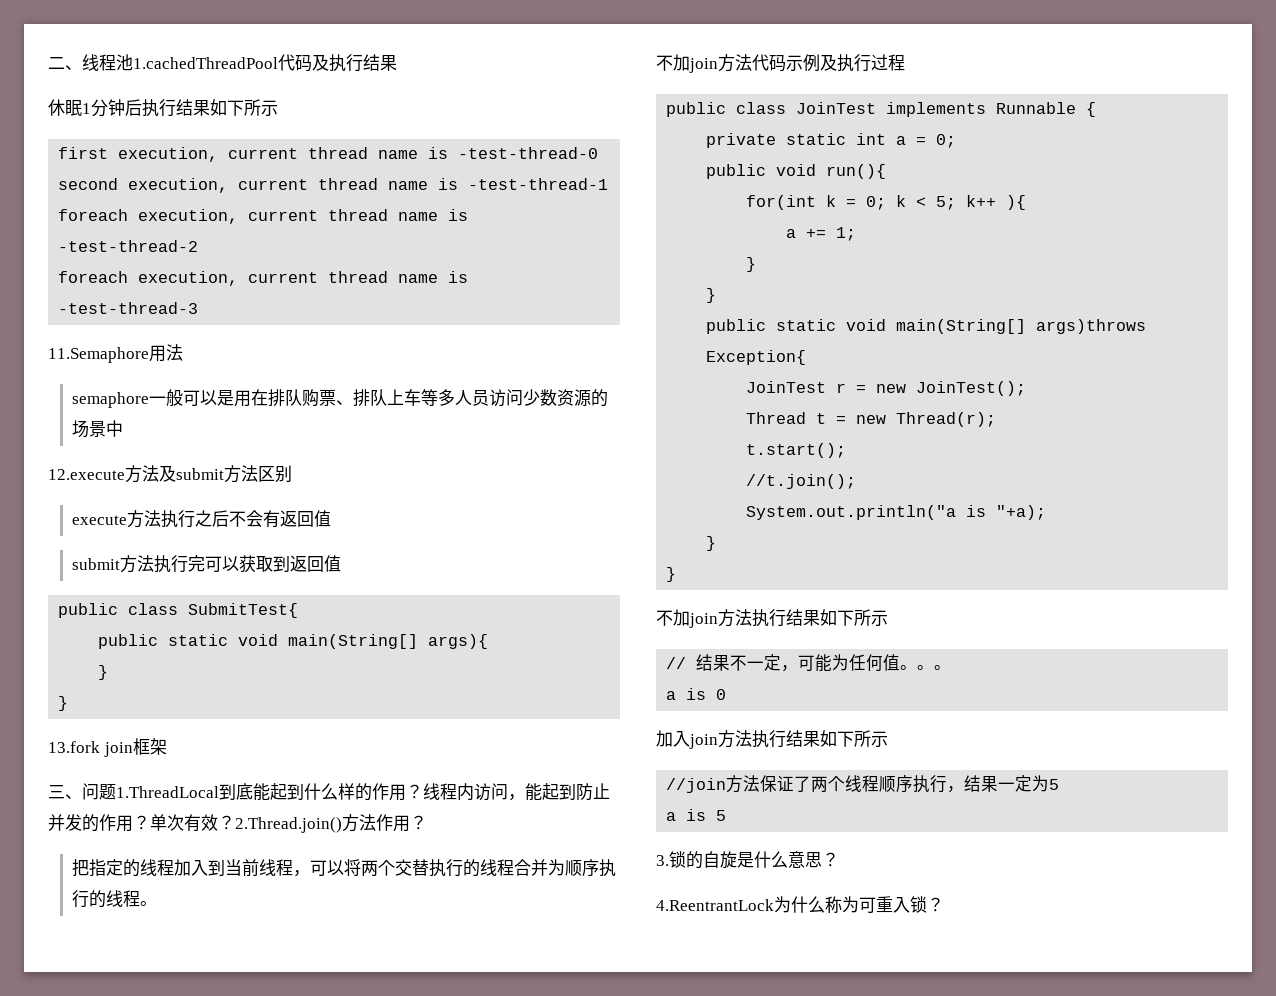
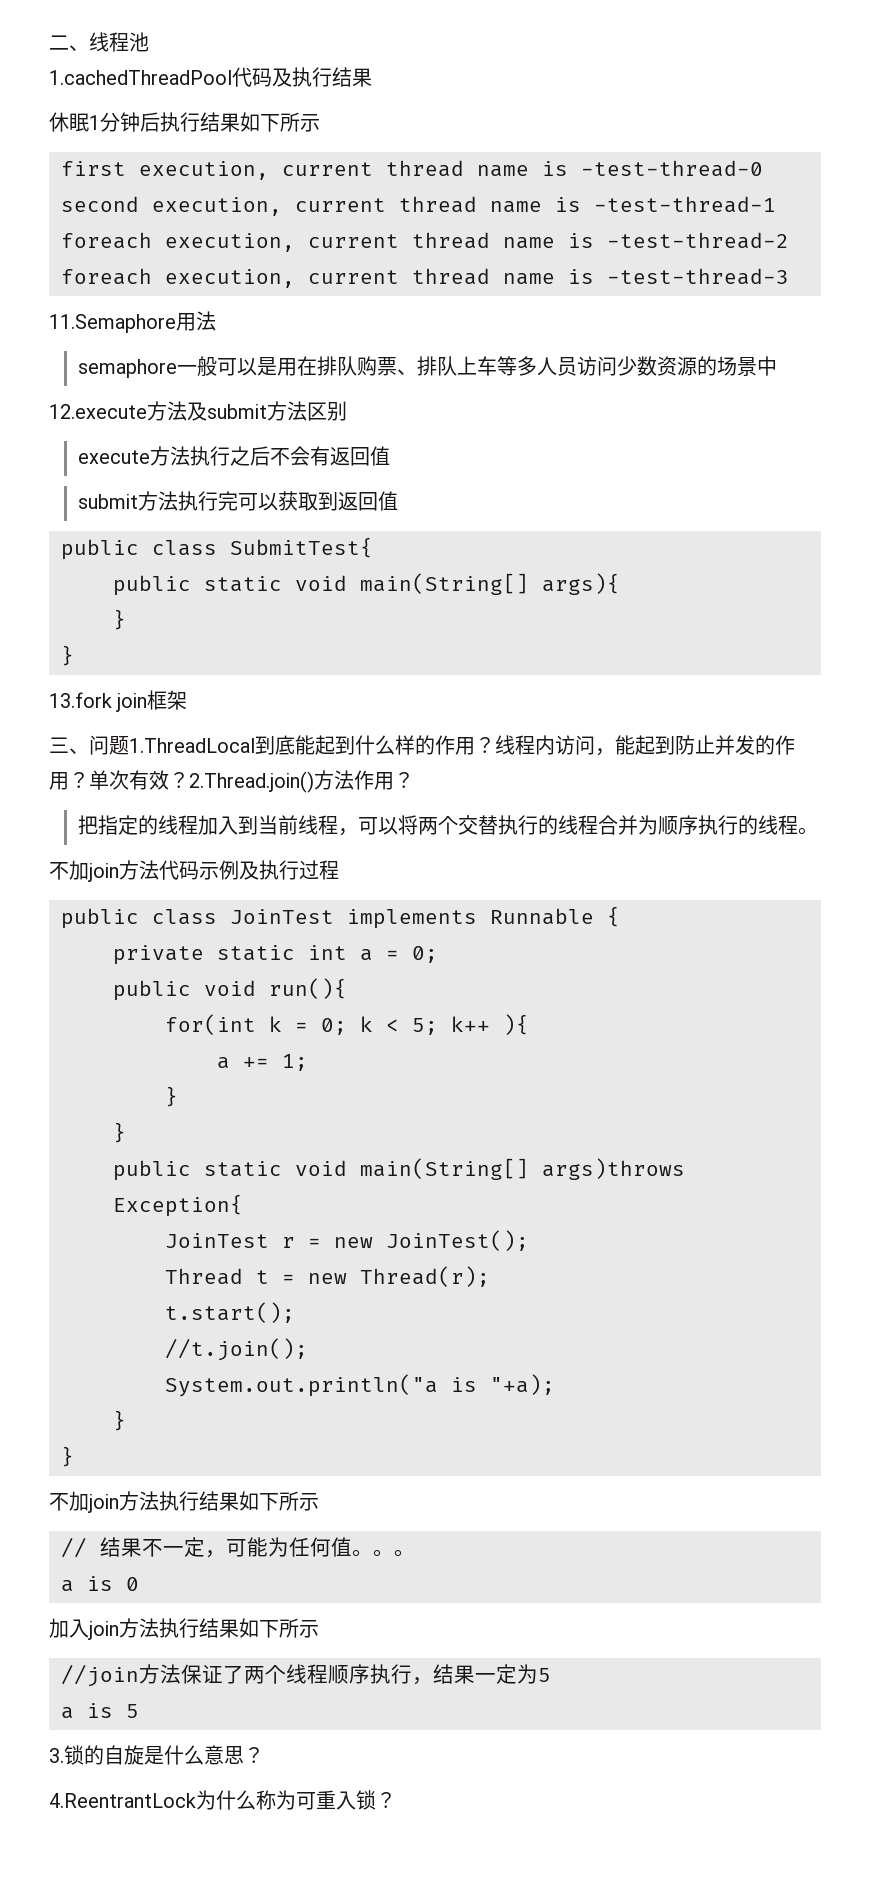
- 二、线程池1.cachedThreadPool代码及执行结果
+ 二、线程池
+ 1.cachedThreadPool代码及执行结果

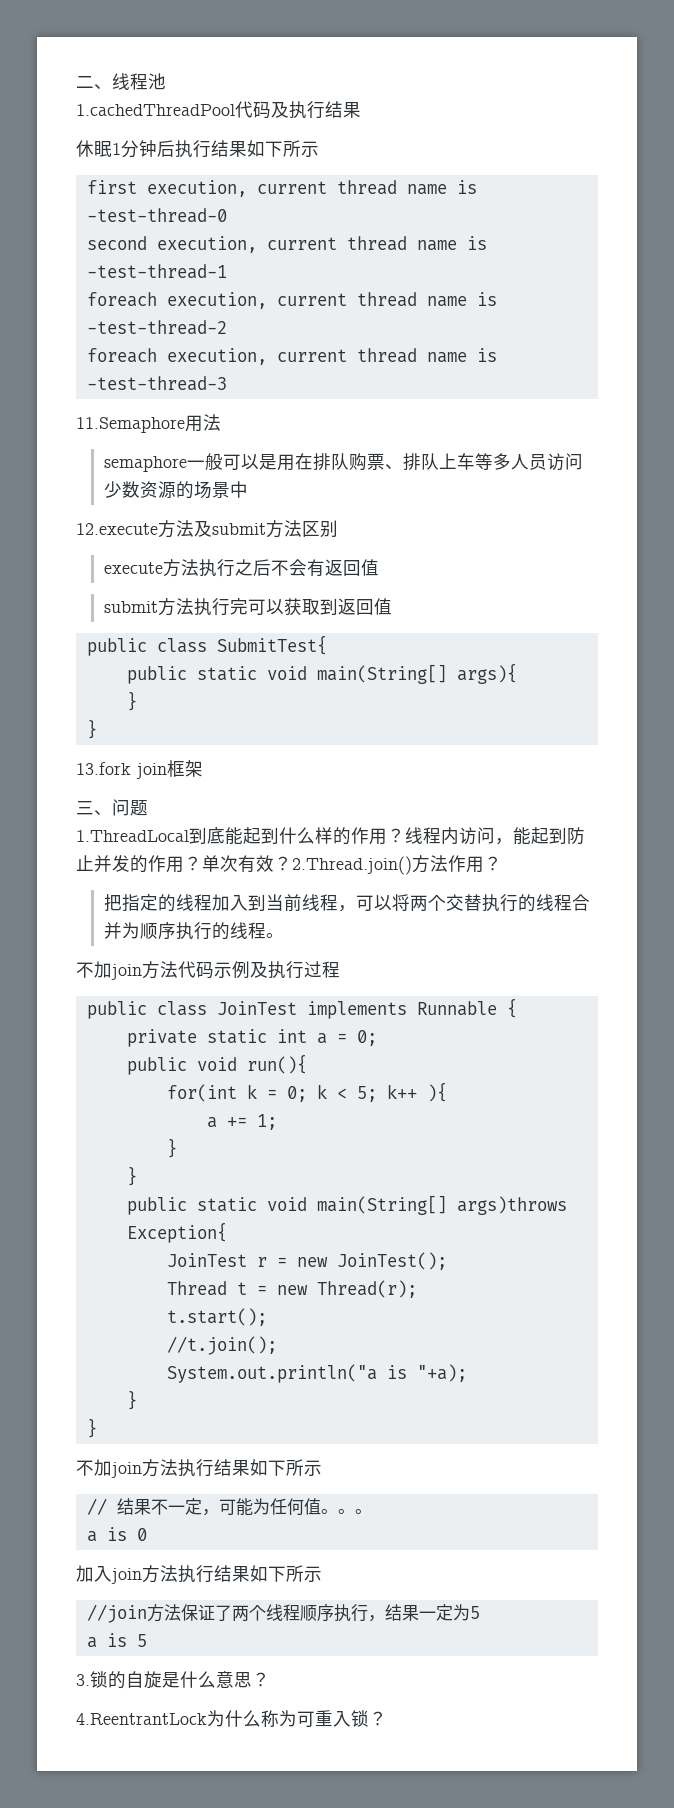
- 三、问题1.ThreadLocal到底能起到什么样的作用？
+ 三、问题
+ 1.ThreadLocal到底能起到什么样的作用？

